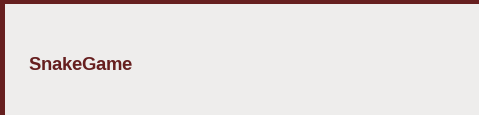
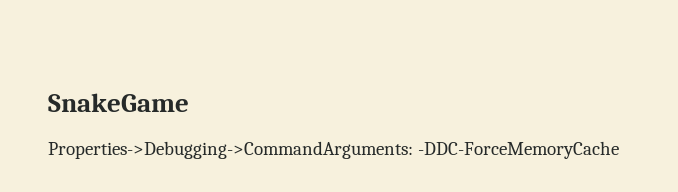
+ Properties->Debugging->CommandArguments: -DDC-ForceMemoryCache

